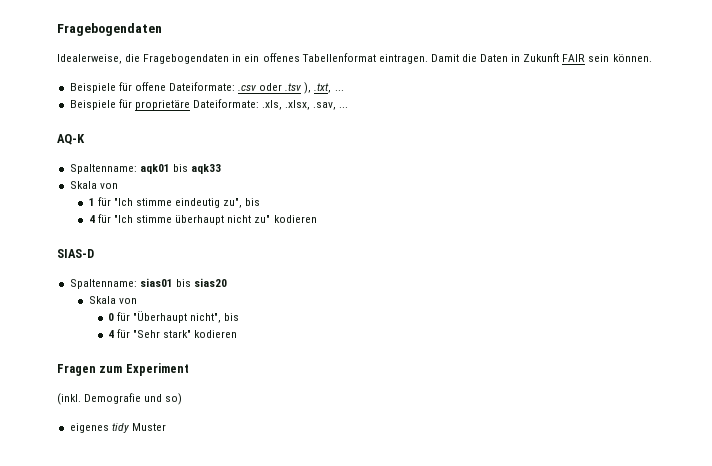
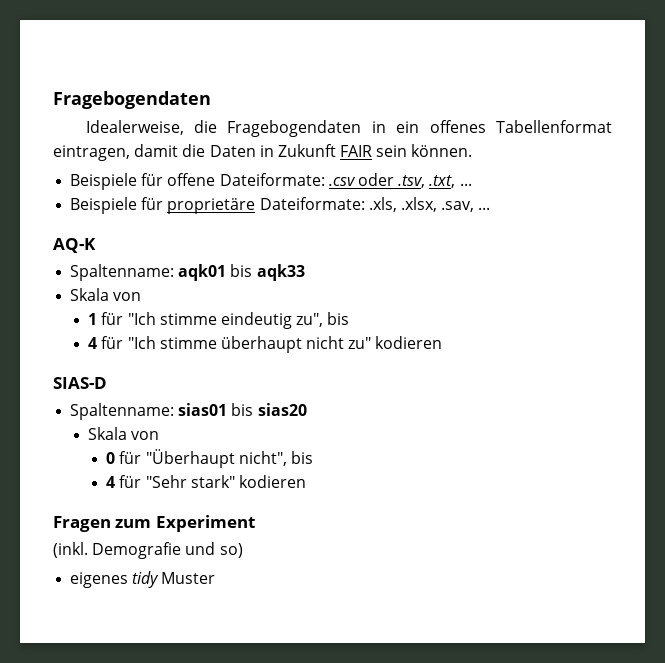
- Idealerweise, die Fragebogendaten in ein offenes Tabellenformat eintragen. Damit die Daten in Zukunft FAIR sein können.
+ Idealerweise, die Fragebogendaten in ein offenes Tabellenformat eintragen, damit die Daten in Zukunft FAIR sein können.
- Beispiele für offene Dateiformate: .csv oder .tsv ), .txt, ...
+ Beispiele für offene Dateiformate: .csv oder .tsv, .txt, ...

